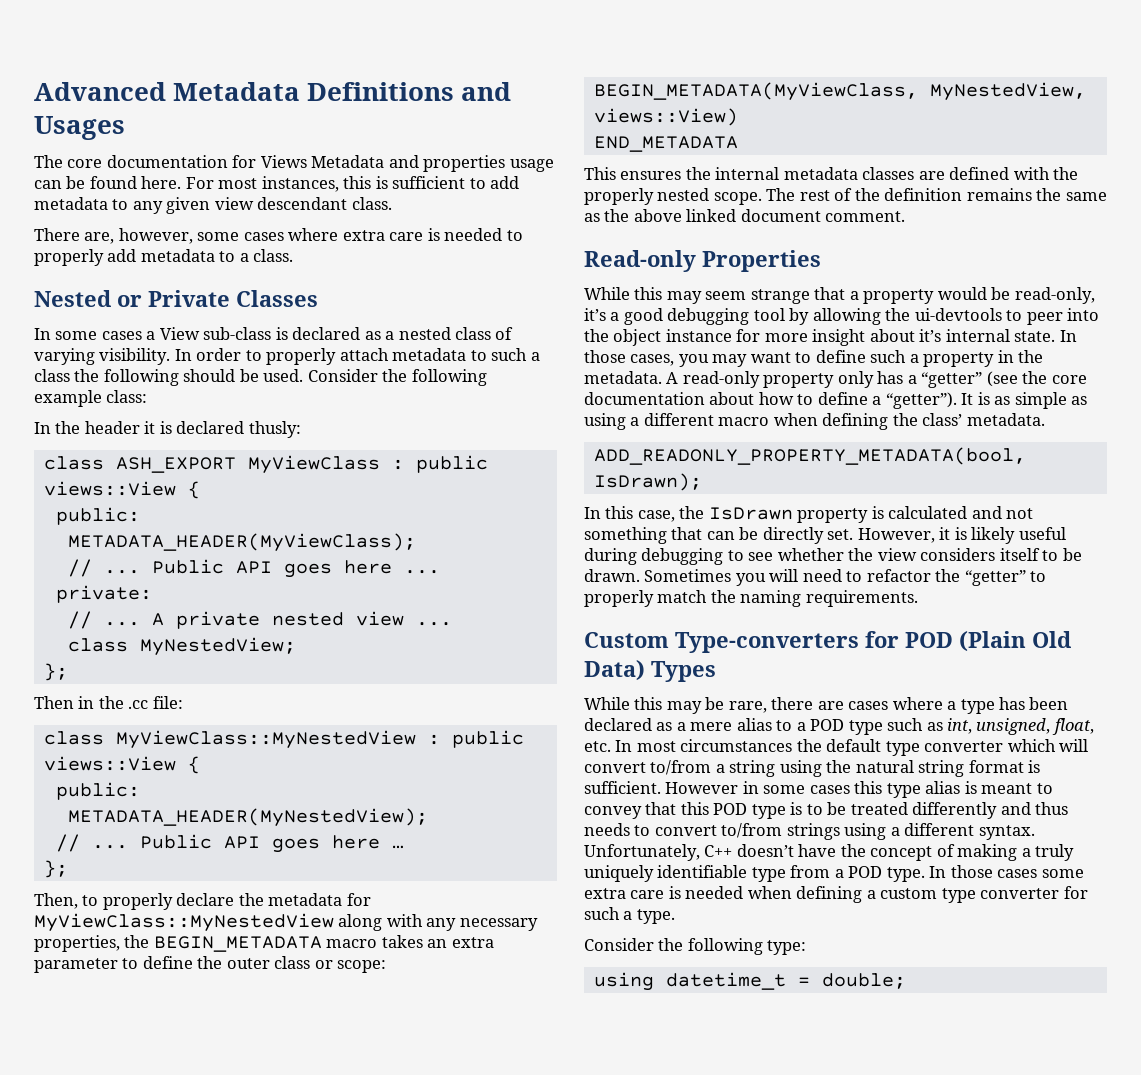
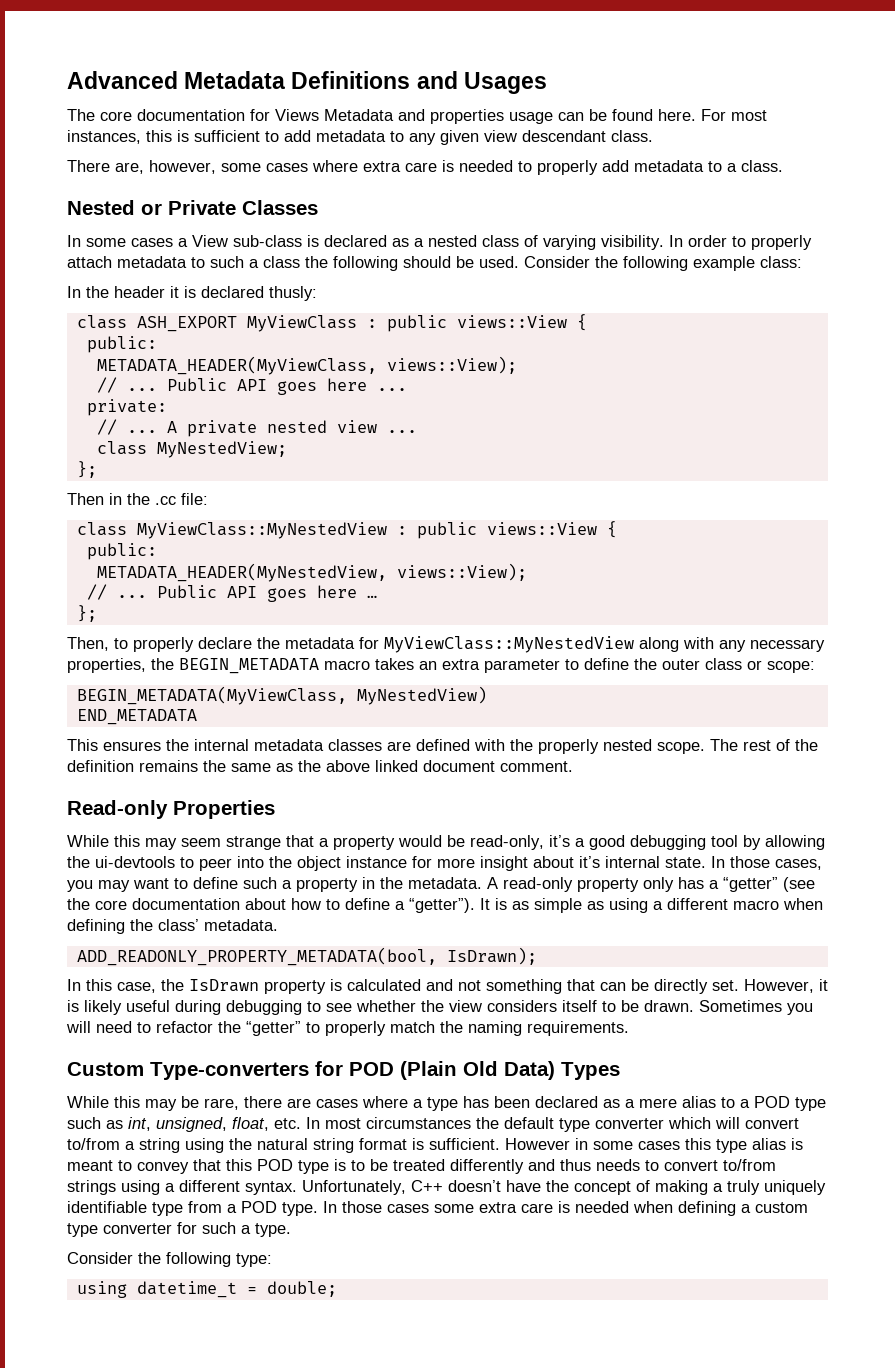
- METADATA_HEADER(MyViewClass);
+ METADATA_HEADER(MyViewClass, views::View);
- METADATA_HEADER(MyNestedView);
+ METADATA_HEADER(MyNestedView, views::View);
- BEGIN_METADATA(MyViewClass, MyNestedView, views::View)
+ BEGIN_METADATA(MyViewClass, MyNestedView)

